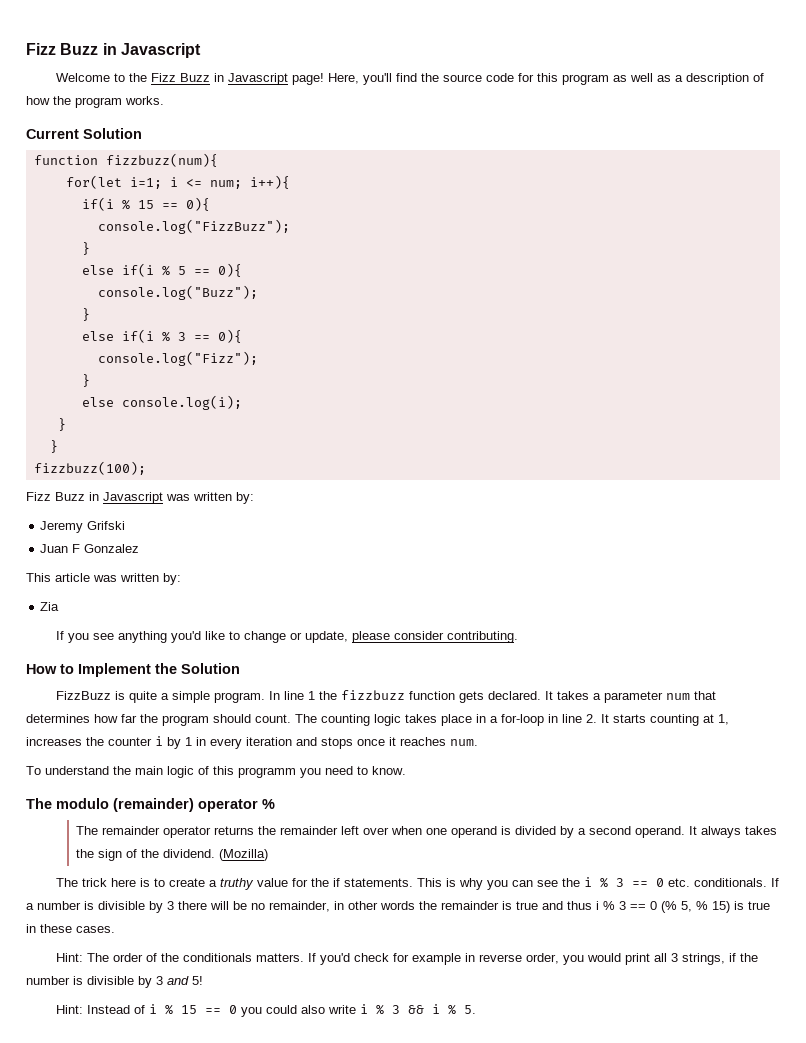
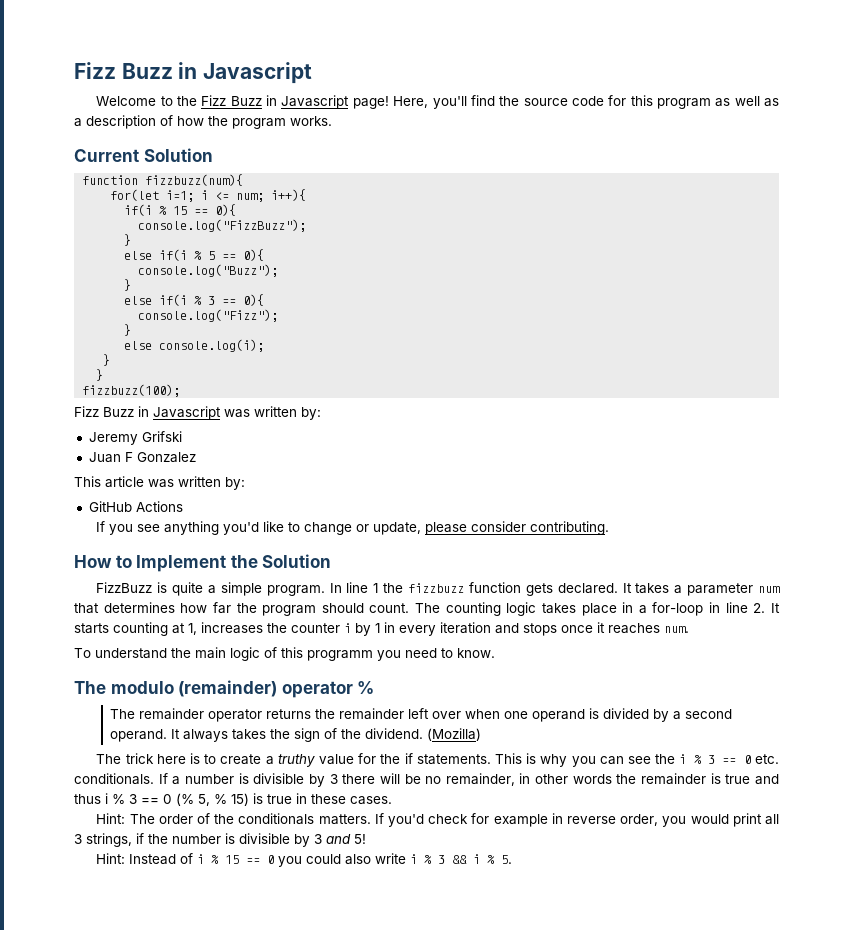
- Zia
+ GitHub Actions

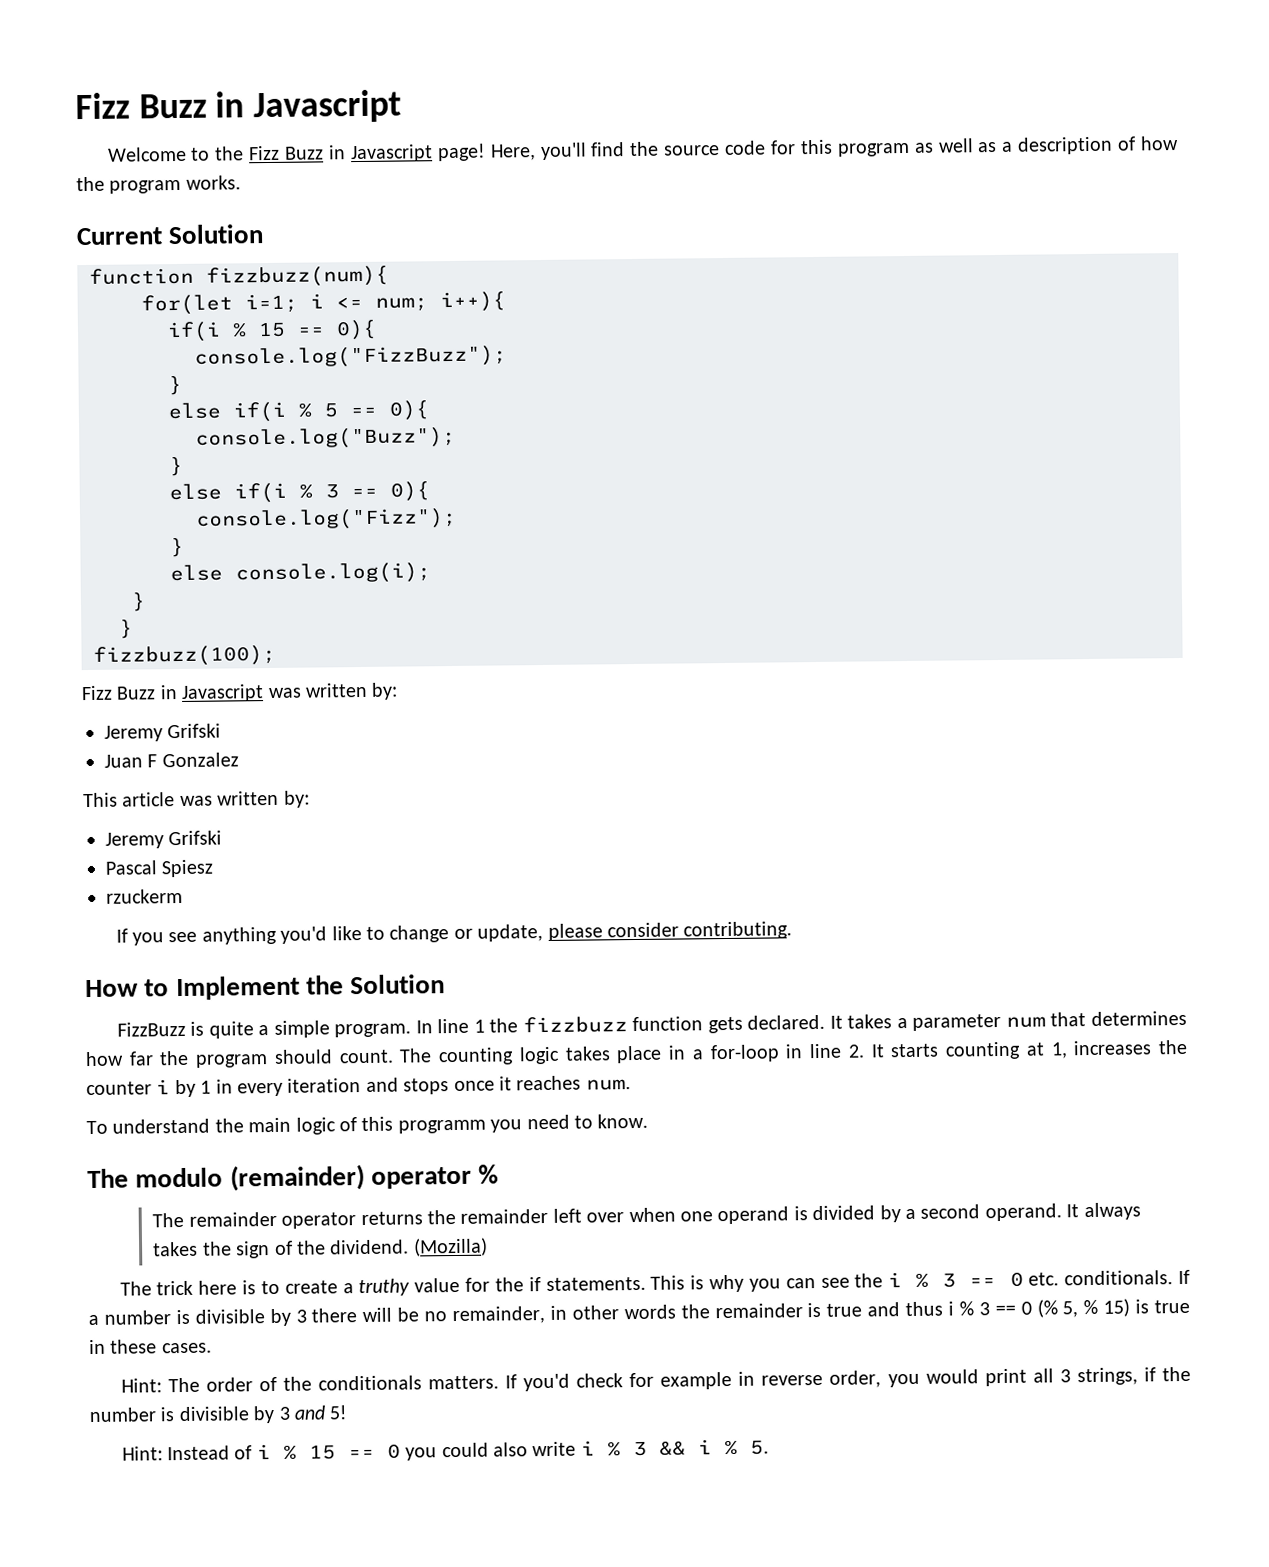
  This article was written by:
- GitHub Actions
+ Jeremy Grifski
+ Pascal Spiesz
+ rzuckerm

